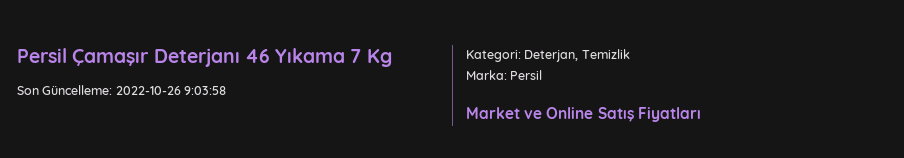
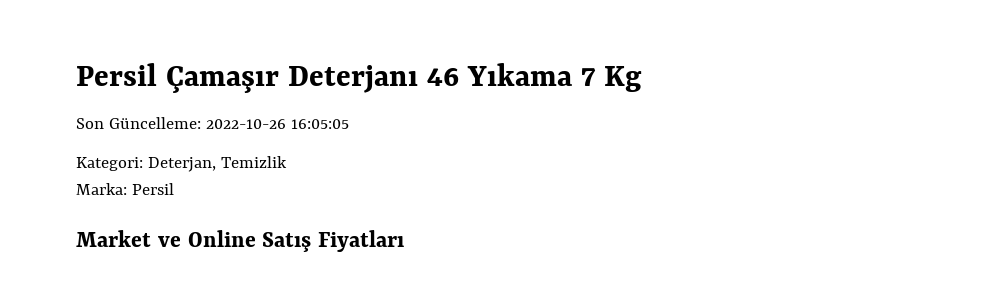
- Son Güncelleme: 2022-10-26 9:03:58
+ Son Güncelleme: 2022-10-26 16:05:05

